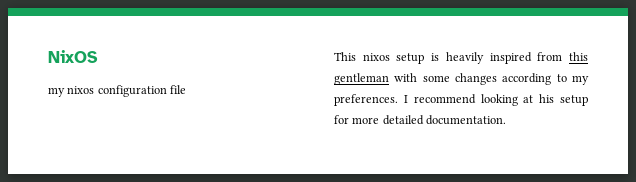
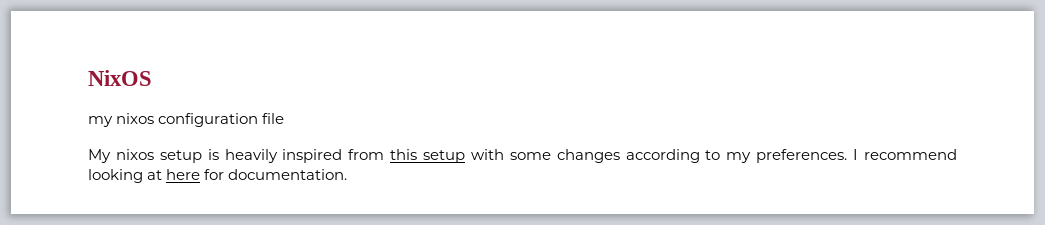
- This nixos setup is heavily inspired from this gentleman with some changes according to my preferences.
+ My nixos setup is heavily inspired from this setup with some changes according to my preferences.
- I recommend looking at his setup for more detailed documentation.
+ I recommend looking at here for documentation.

